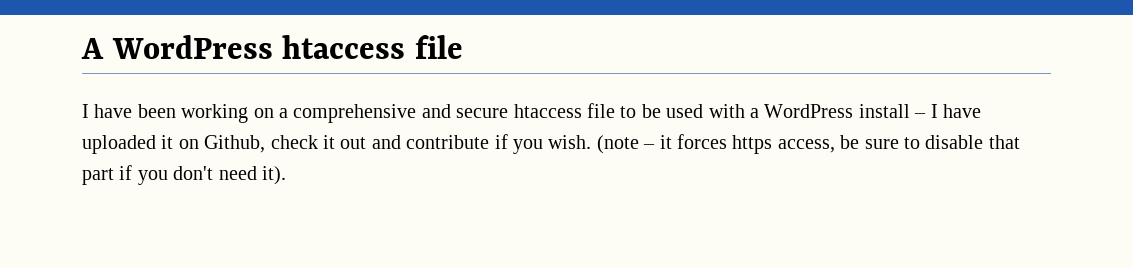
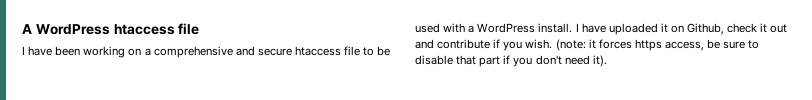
- I have been working on a comprehensive and secure htaccess file to be used with a WordPress install – I have uploaded it on Github, check it out and contribute if you wish.
+ I have been working on a comprehensive and secure htaccess file to be used with a WordPress install. I have uploaded it on Github, check it out and contribute if you wish.
- (note – it forces https access, be sure to disable that part if you don't need it).
+ (note: it forces https access, be sure to disable that part if you don't need it).

